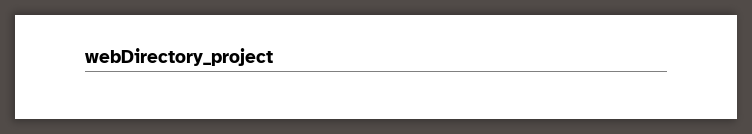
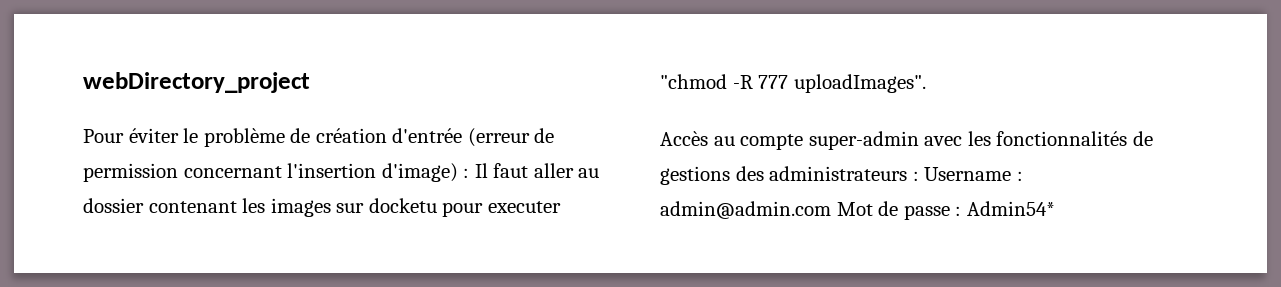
+ Pour éviter le problème de création d'entrée (erreur de permission concernant l'insertion d'image) : Il faut aller au dossier contenant les images sur docketu pour executer "chmod -R 777 uploadImages".
+ Accès au compte super-admin avec les fonctionnalités de gestions des administrateurs : Username : admin@admin.com Mot de passe : Admin54*

